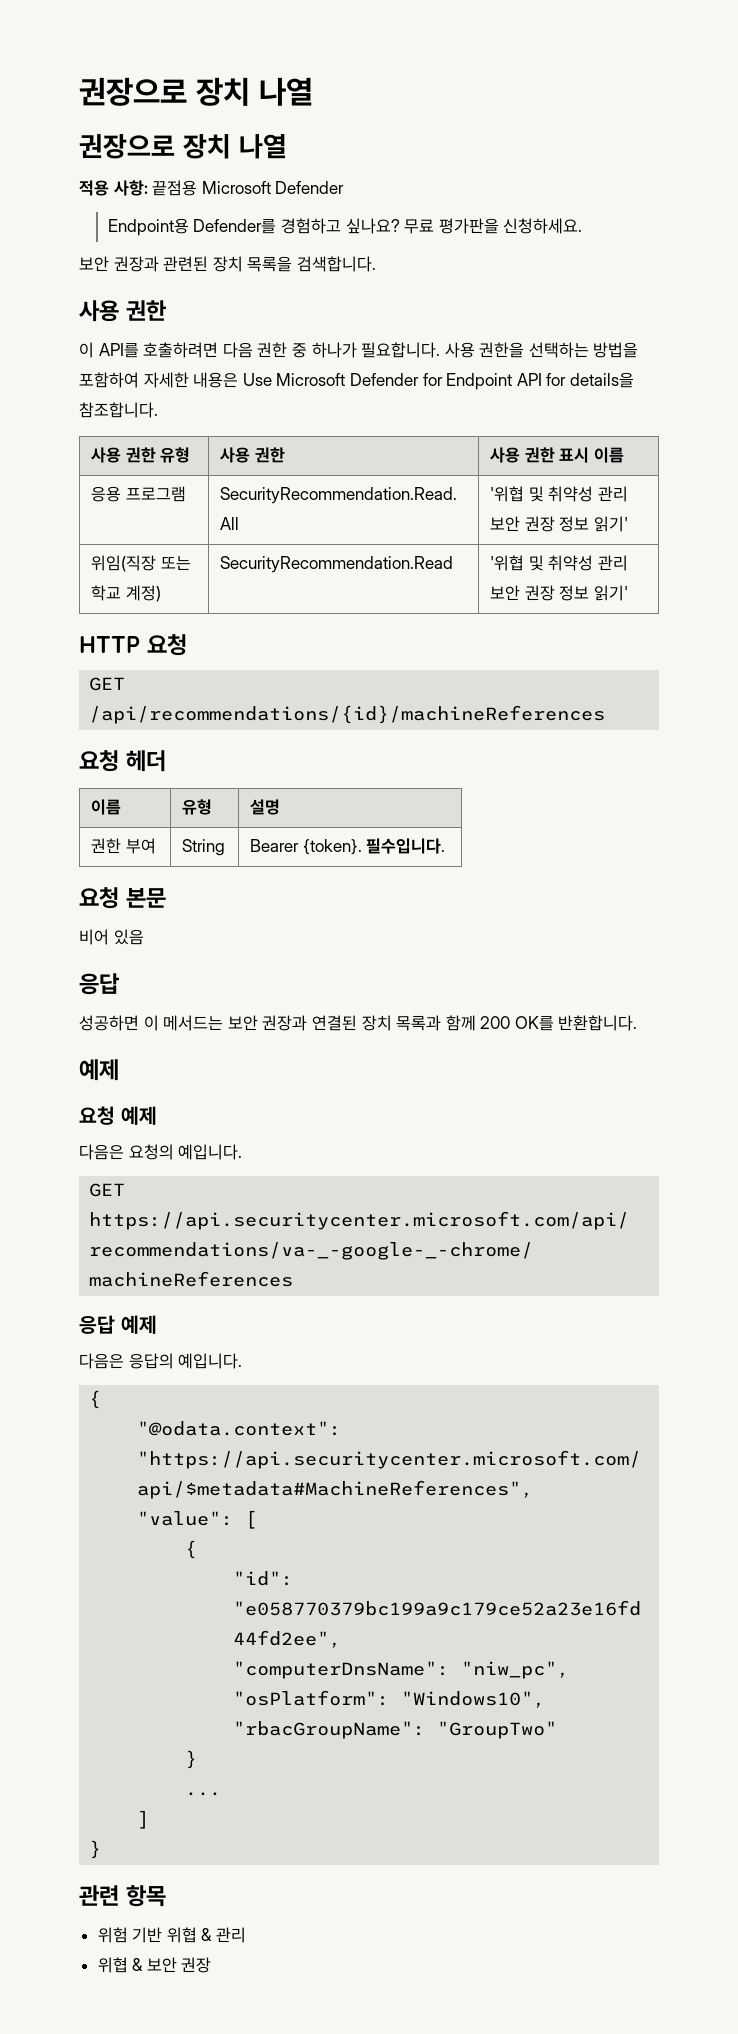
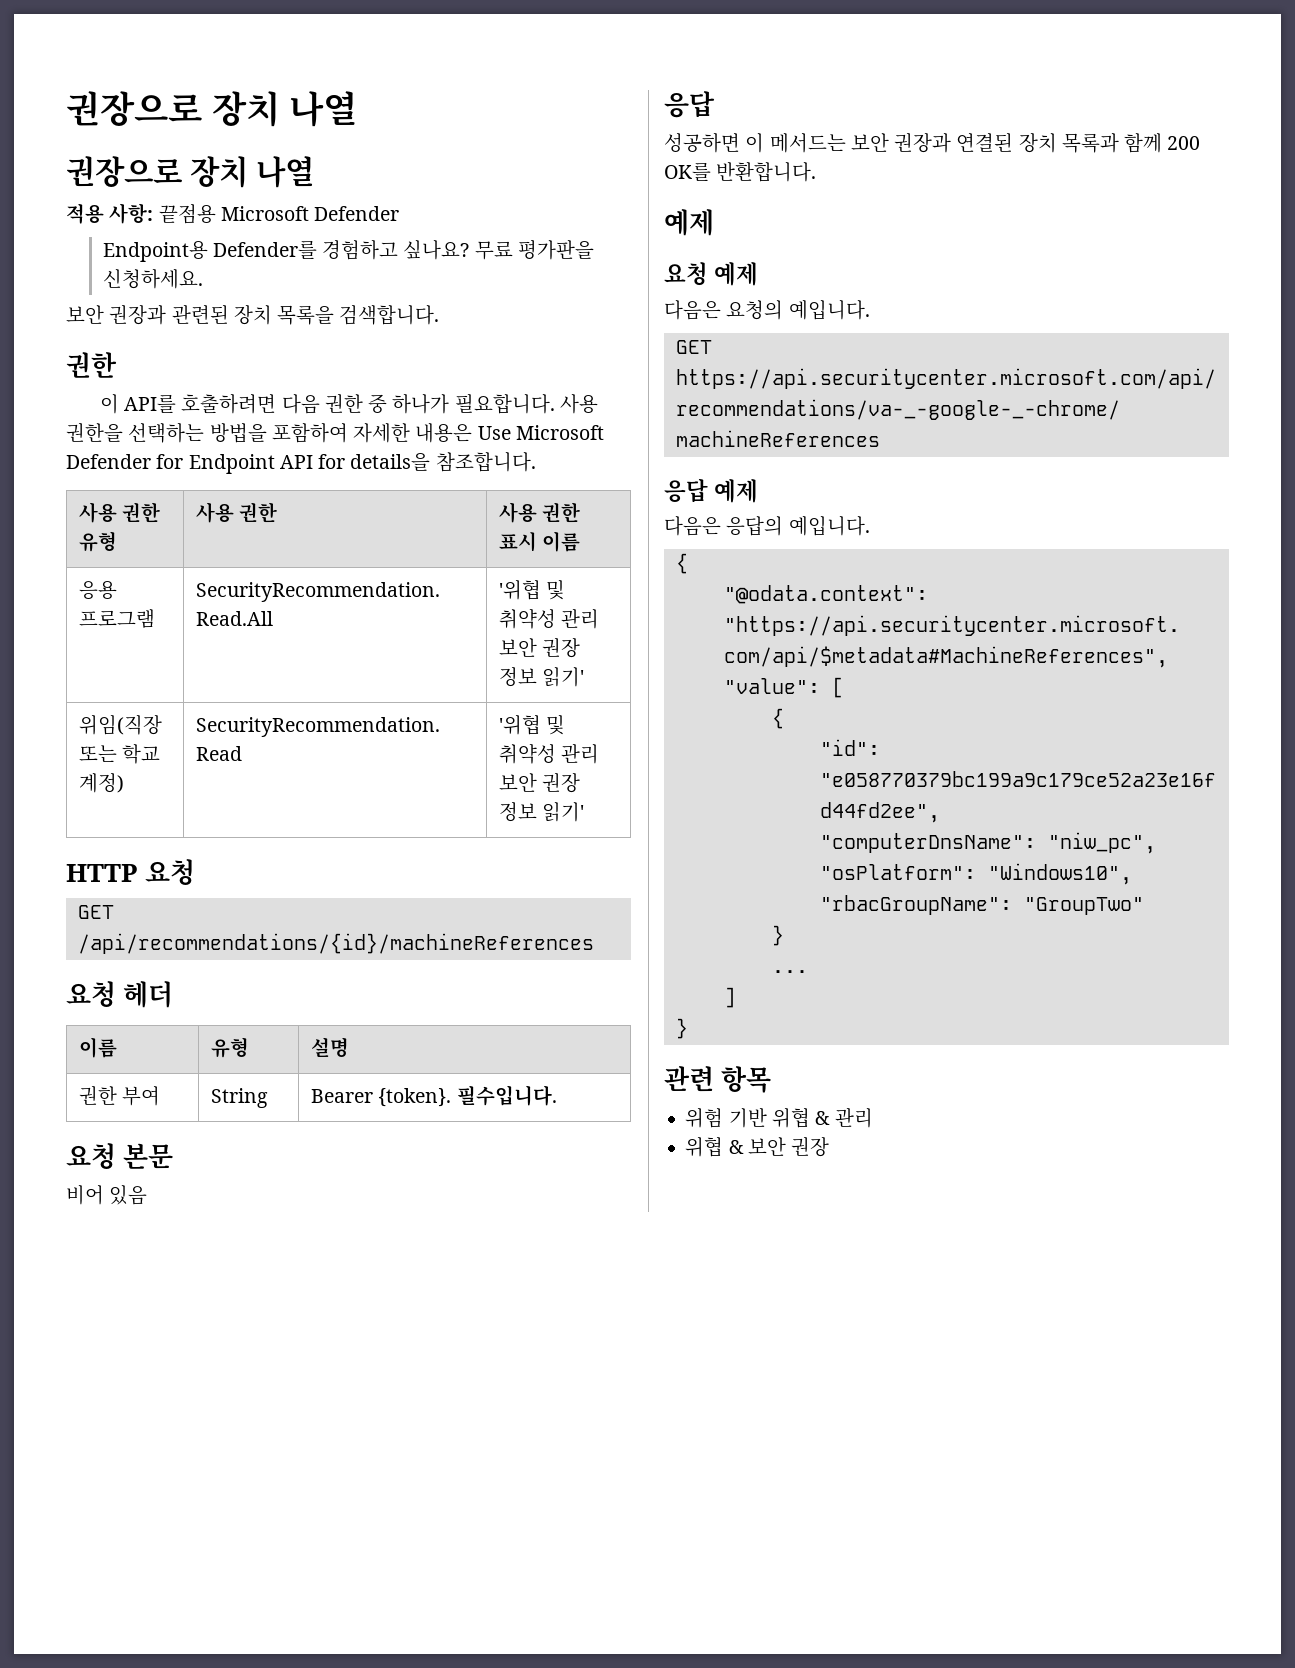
  보안 권장과 관련된 장치 목록을 검색합니다.
- 사용 권한
+ 권한

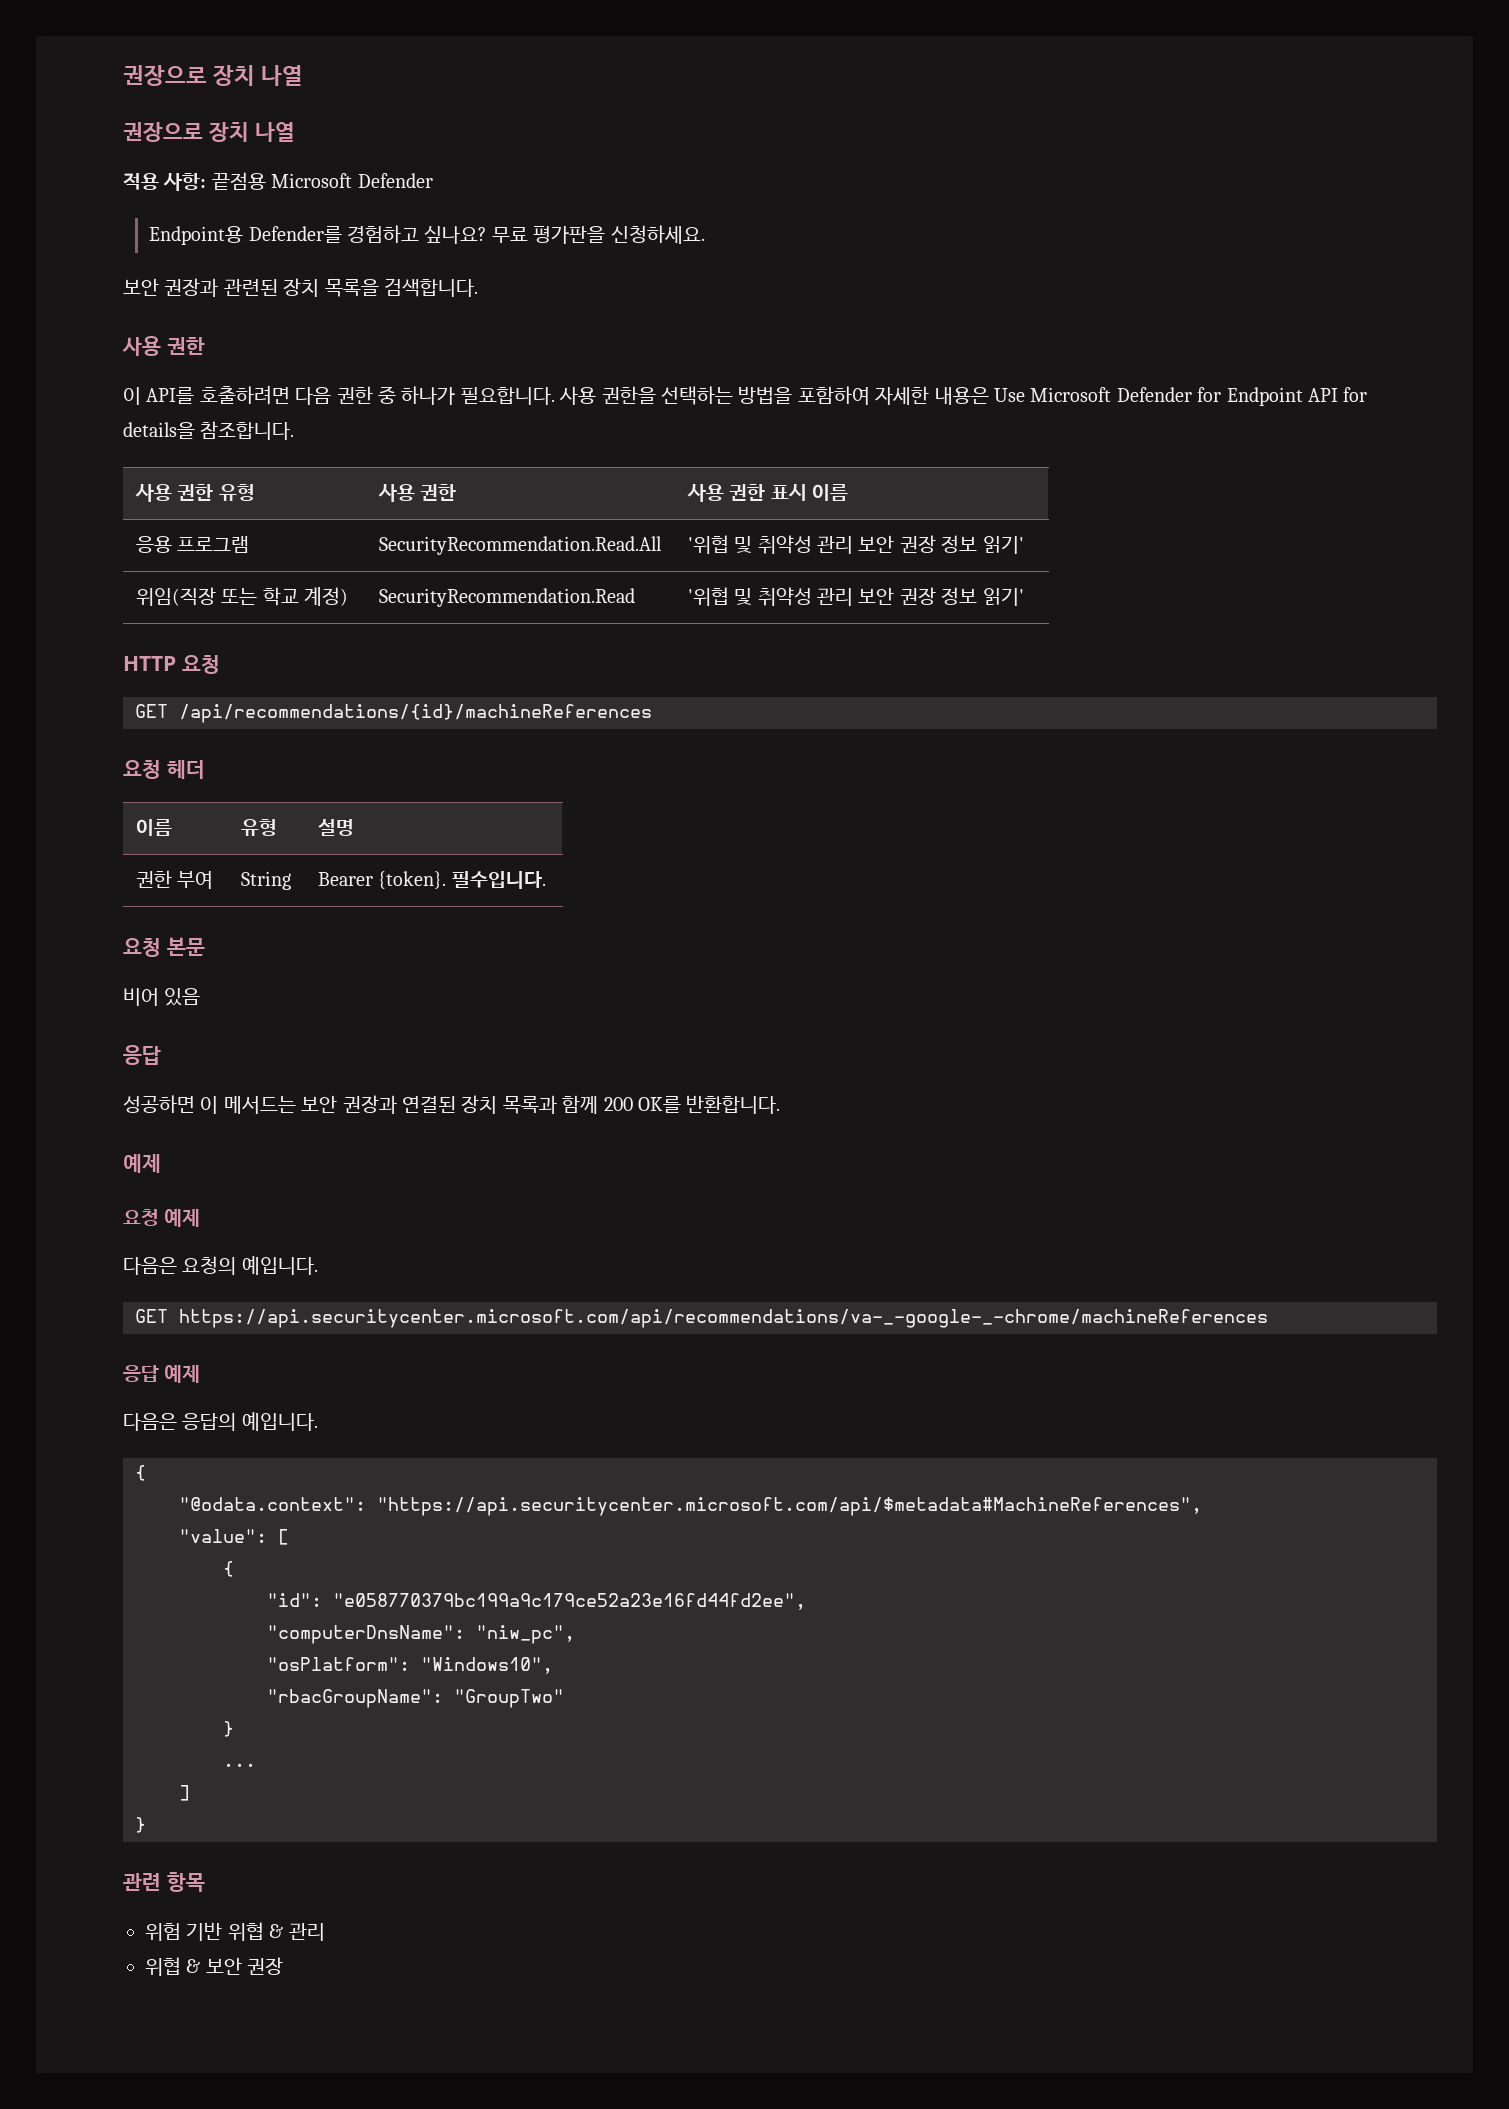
  보안 권장과 관련된 장치 목록을 검색합니다.
- 권한
+ 사용 권한

